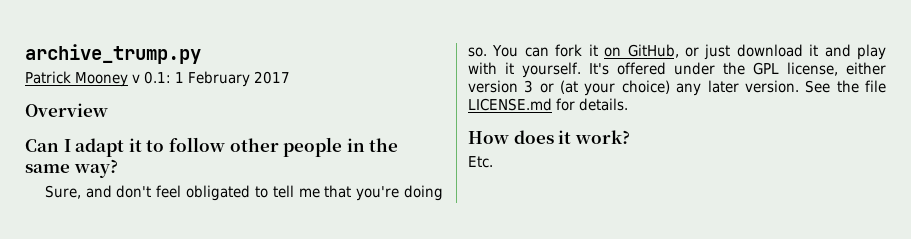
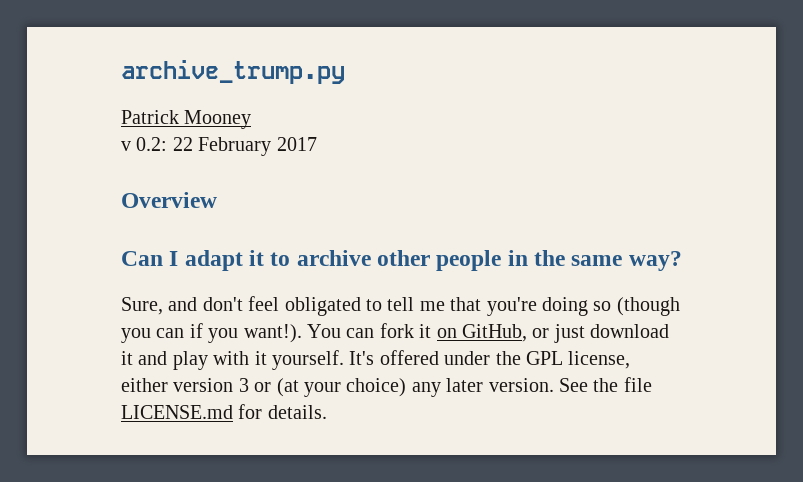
- Patrick Mooney v 0.1: 1 February 2017
+ Patrick Mooney
+ v 0.2: 22 February 2017
- Can I adapt it to follow other people in the same way?
+ Can I adapt it to archive other people in the same way?
- Sure, and don't feel obligated to tell me that you're doing so.
+ Sure, and don't feel obligated to tell me that you're doing so (though you can if you want!).
- How does it work?
- Etc.

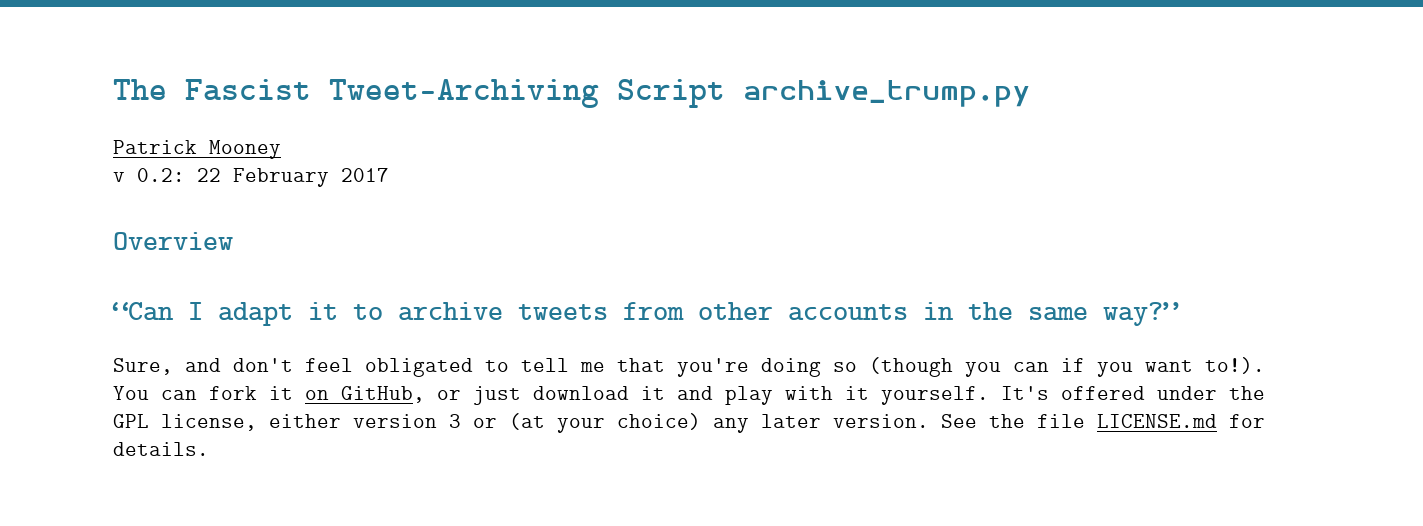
- archive_trump.py
+ The Fascist Tweet-Archiving Script archive_trump.py
- Can I adapt it to archive other people in the same way?
+ “Can I adapt it to archive tweets from other accounts in the same way?”
- Sure, and don't feel obligated to tell me that you're doing so (though you can if you want!).
+ Sure, and don't feel obligated to tell me that you're doing so (though you can if you want to!).

